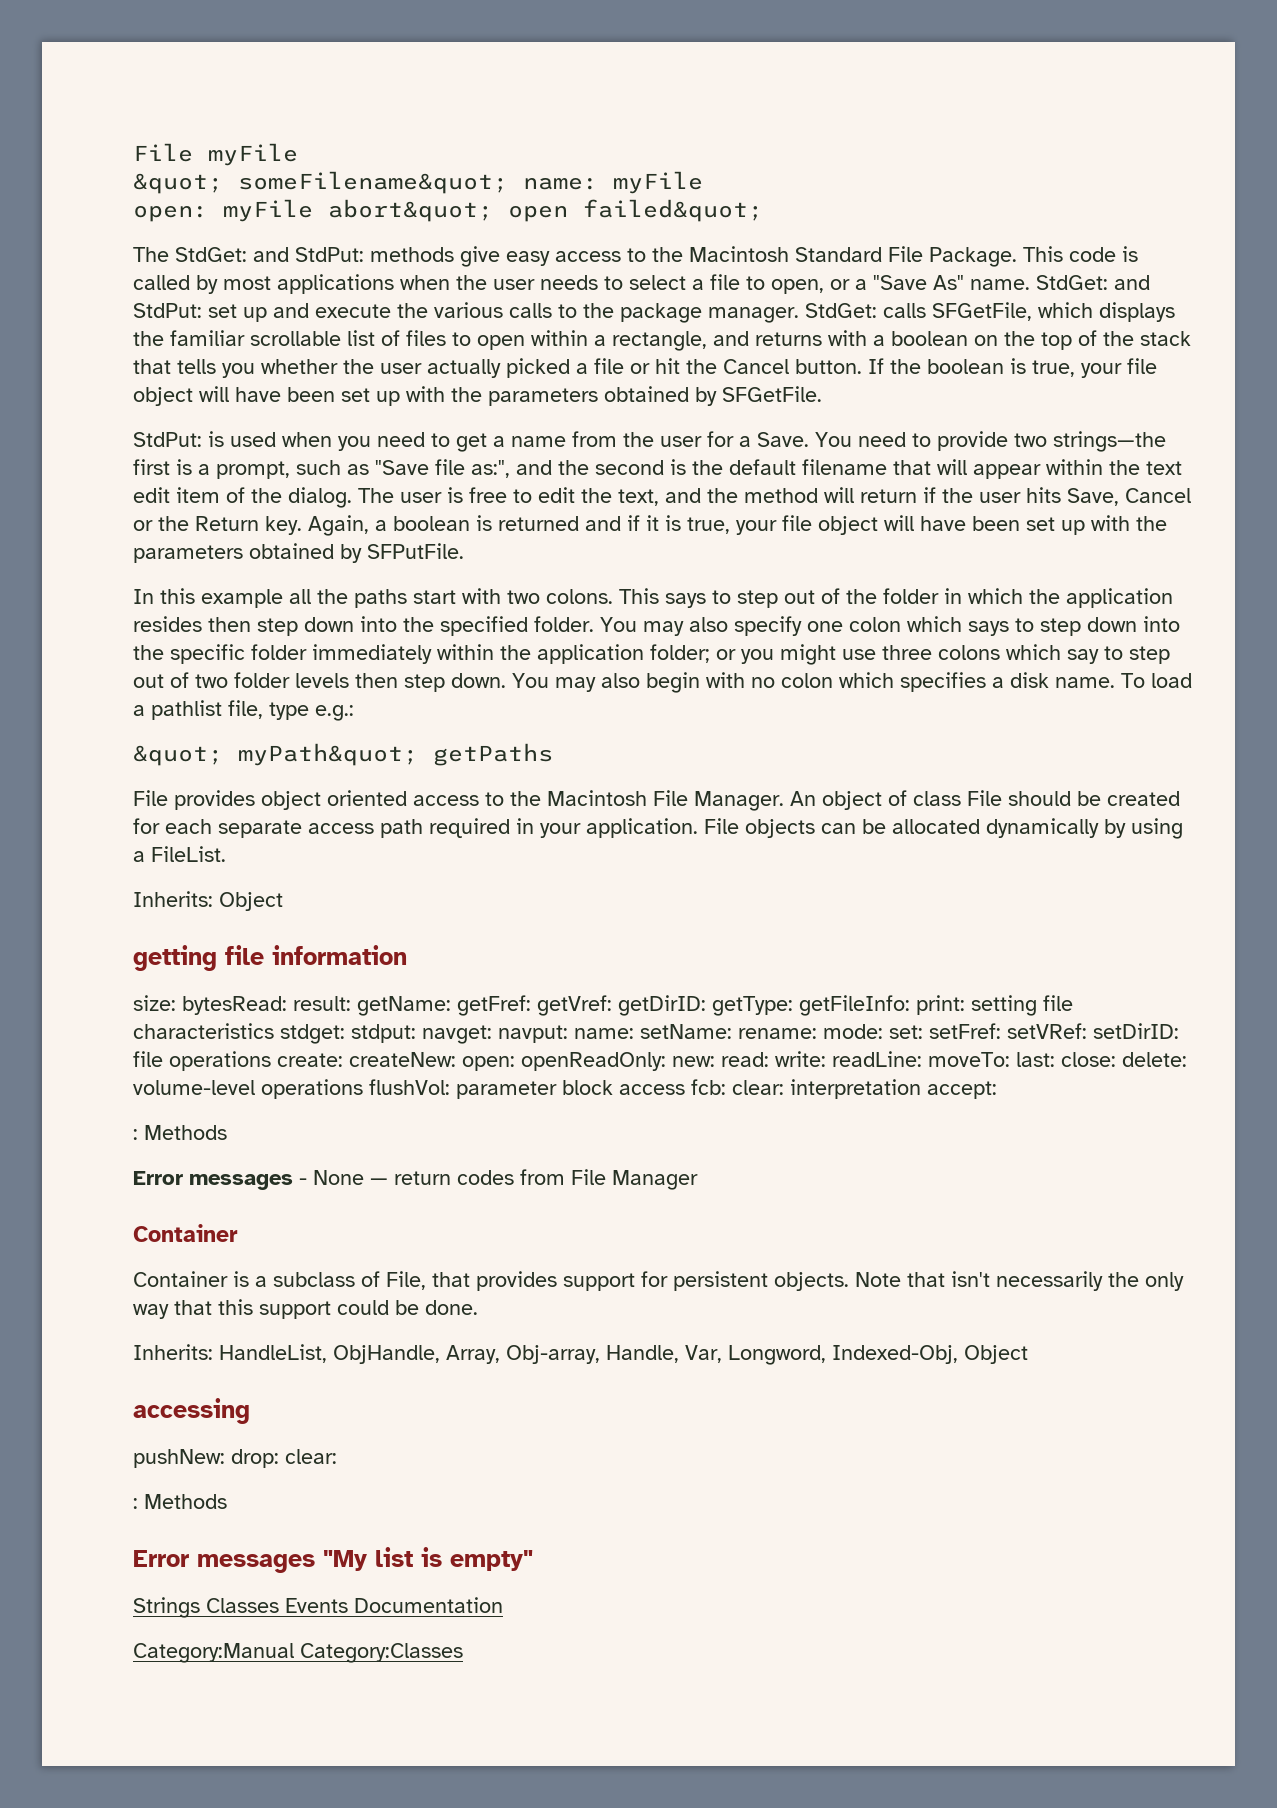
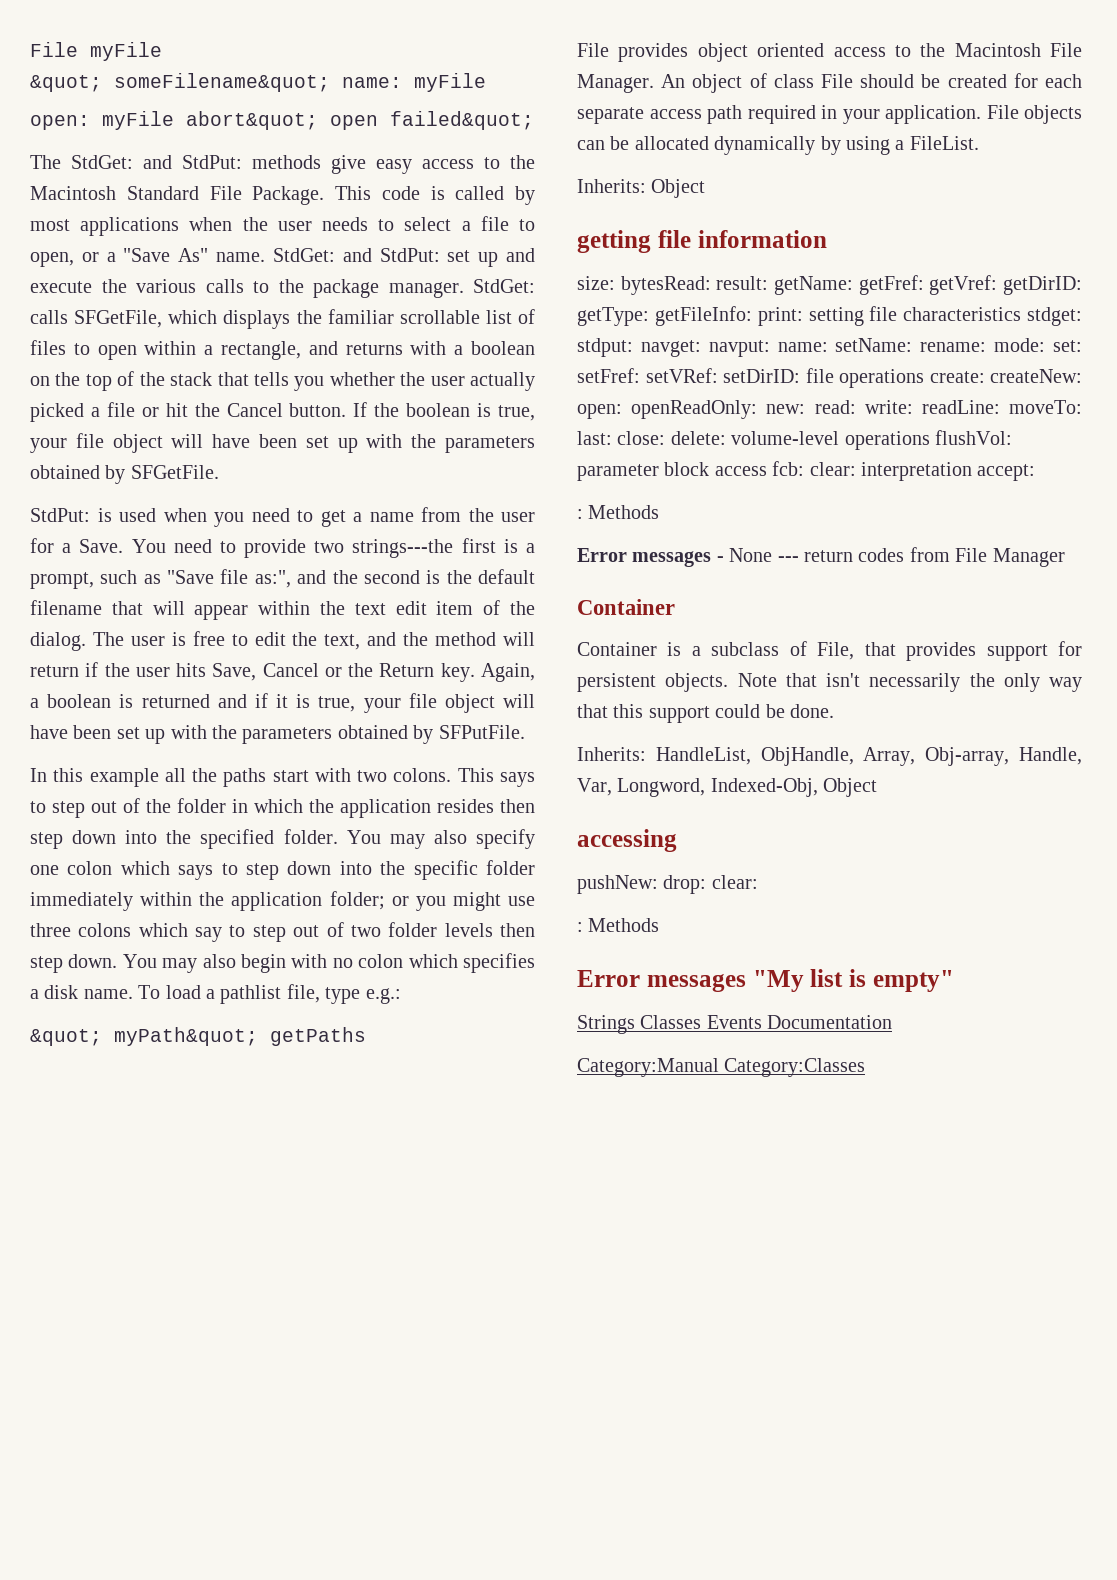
- You need to provide two strings—the first is a prompt, such as "Save file as:", and the second is the default filename that will appear within the text edit item of the dialog.
+ You need to provide two strings---the first is a prompt, such as "Save file as:", and the second is the default filename that will appear within the text edit item of the dialog.
- Error messages - None — return codes from File Manager
+ Error messages - None --- return codes from File Manager

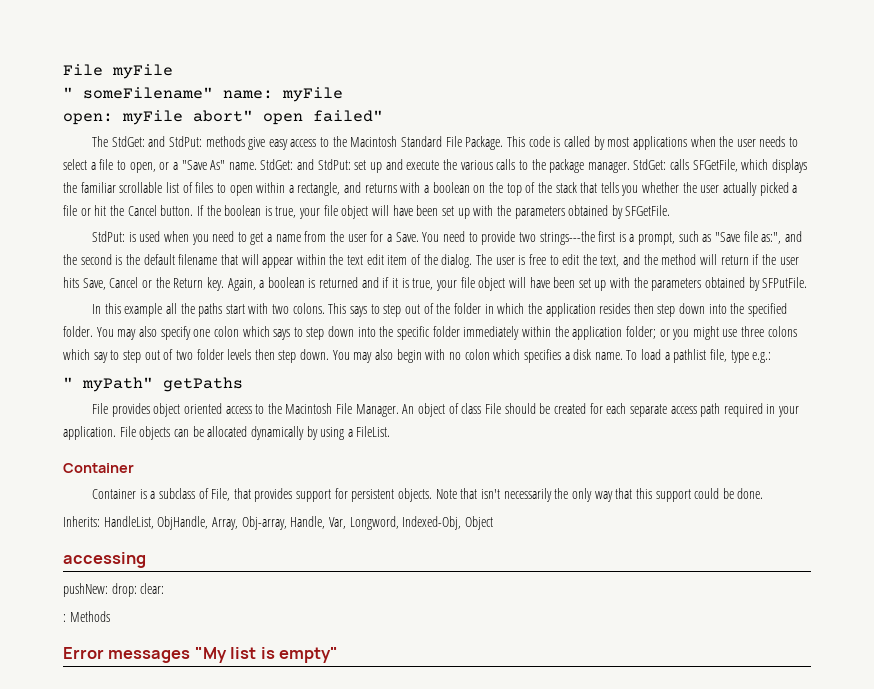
- &quot; someFilename&quot; name: myFile
+ " someFilename" name: myFile
- open: myFile abort&quot; open failed&quot;
+ open: myFile abort" open failed"
- &quot; myPath&quot; getPaths
+ " myPath" getPaths
- Inherits: Object
- getting file information
- size: bytesRead: result: getName: getFref: getVref: getDirID: getType: getFileInfo: print: setting file characteristics stdget: stdput: navget: navput: name: setName: rename: mode: set: setFref: setVRef: setDirID: file operations create: createNew: open: openReadOnly: new: read: write: readLine: moveTo: last: close: delete: volume-level operations flushVol: parameter block access fcb: clear: interpretation accept:
- : Methods
- Error messages - None --- return codes from File Manager
- Strings Classes Events Documentation
- Category:Manual Category:Classes

